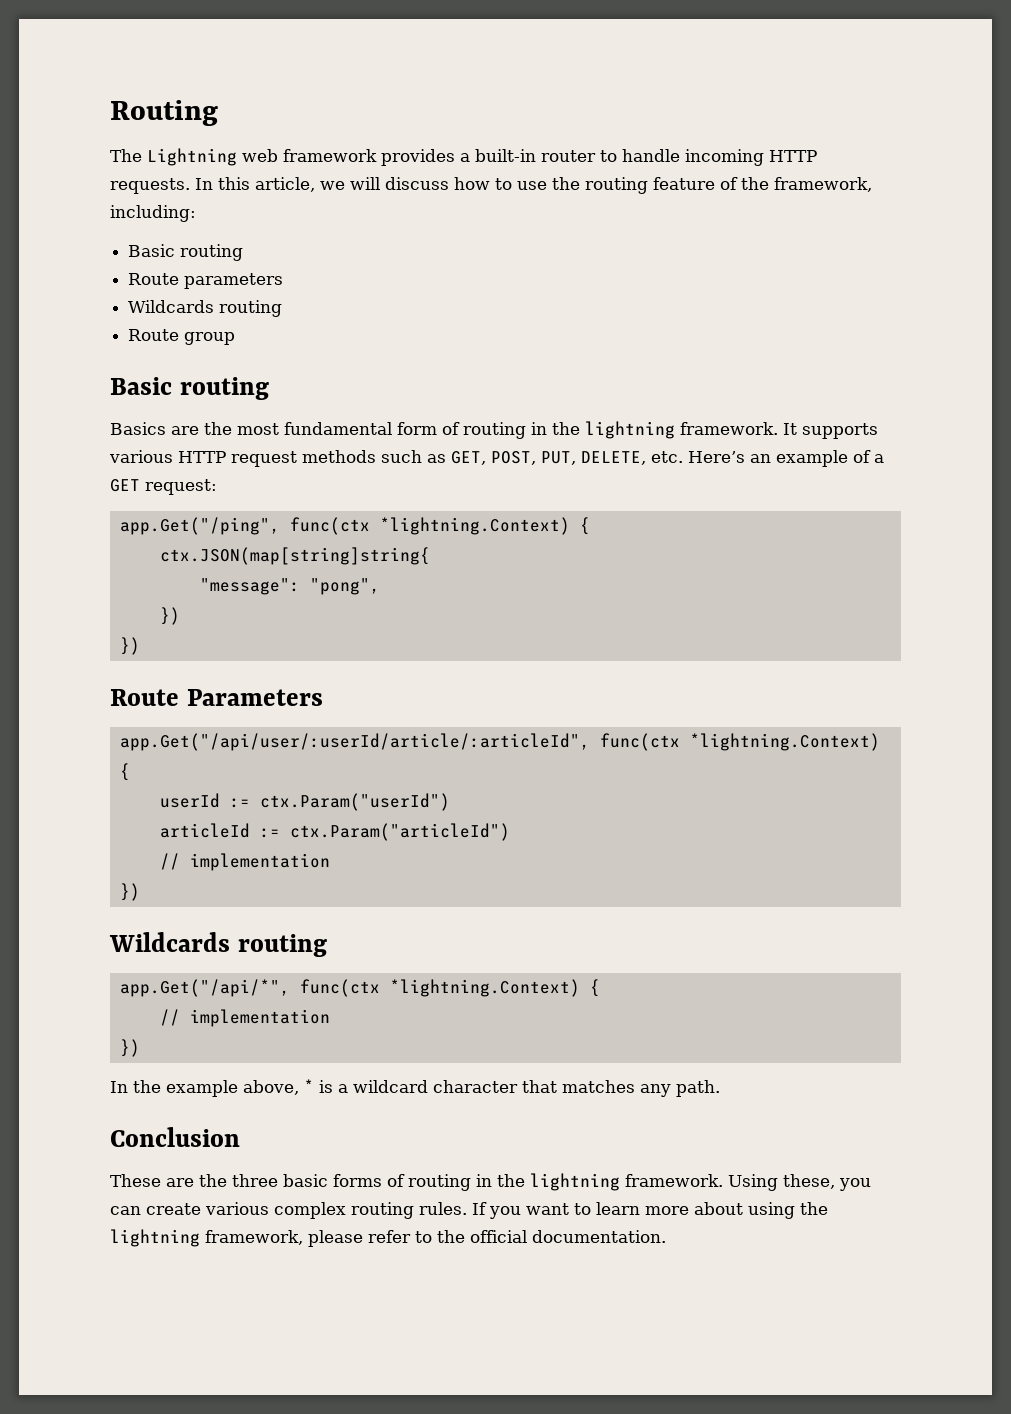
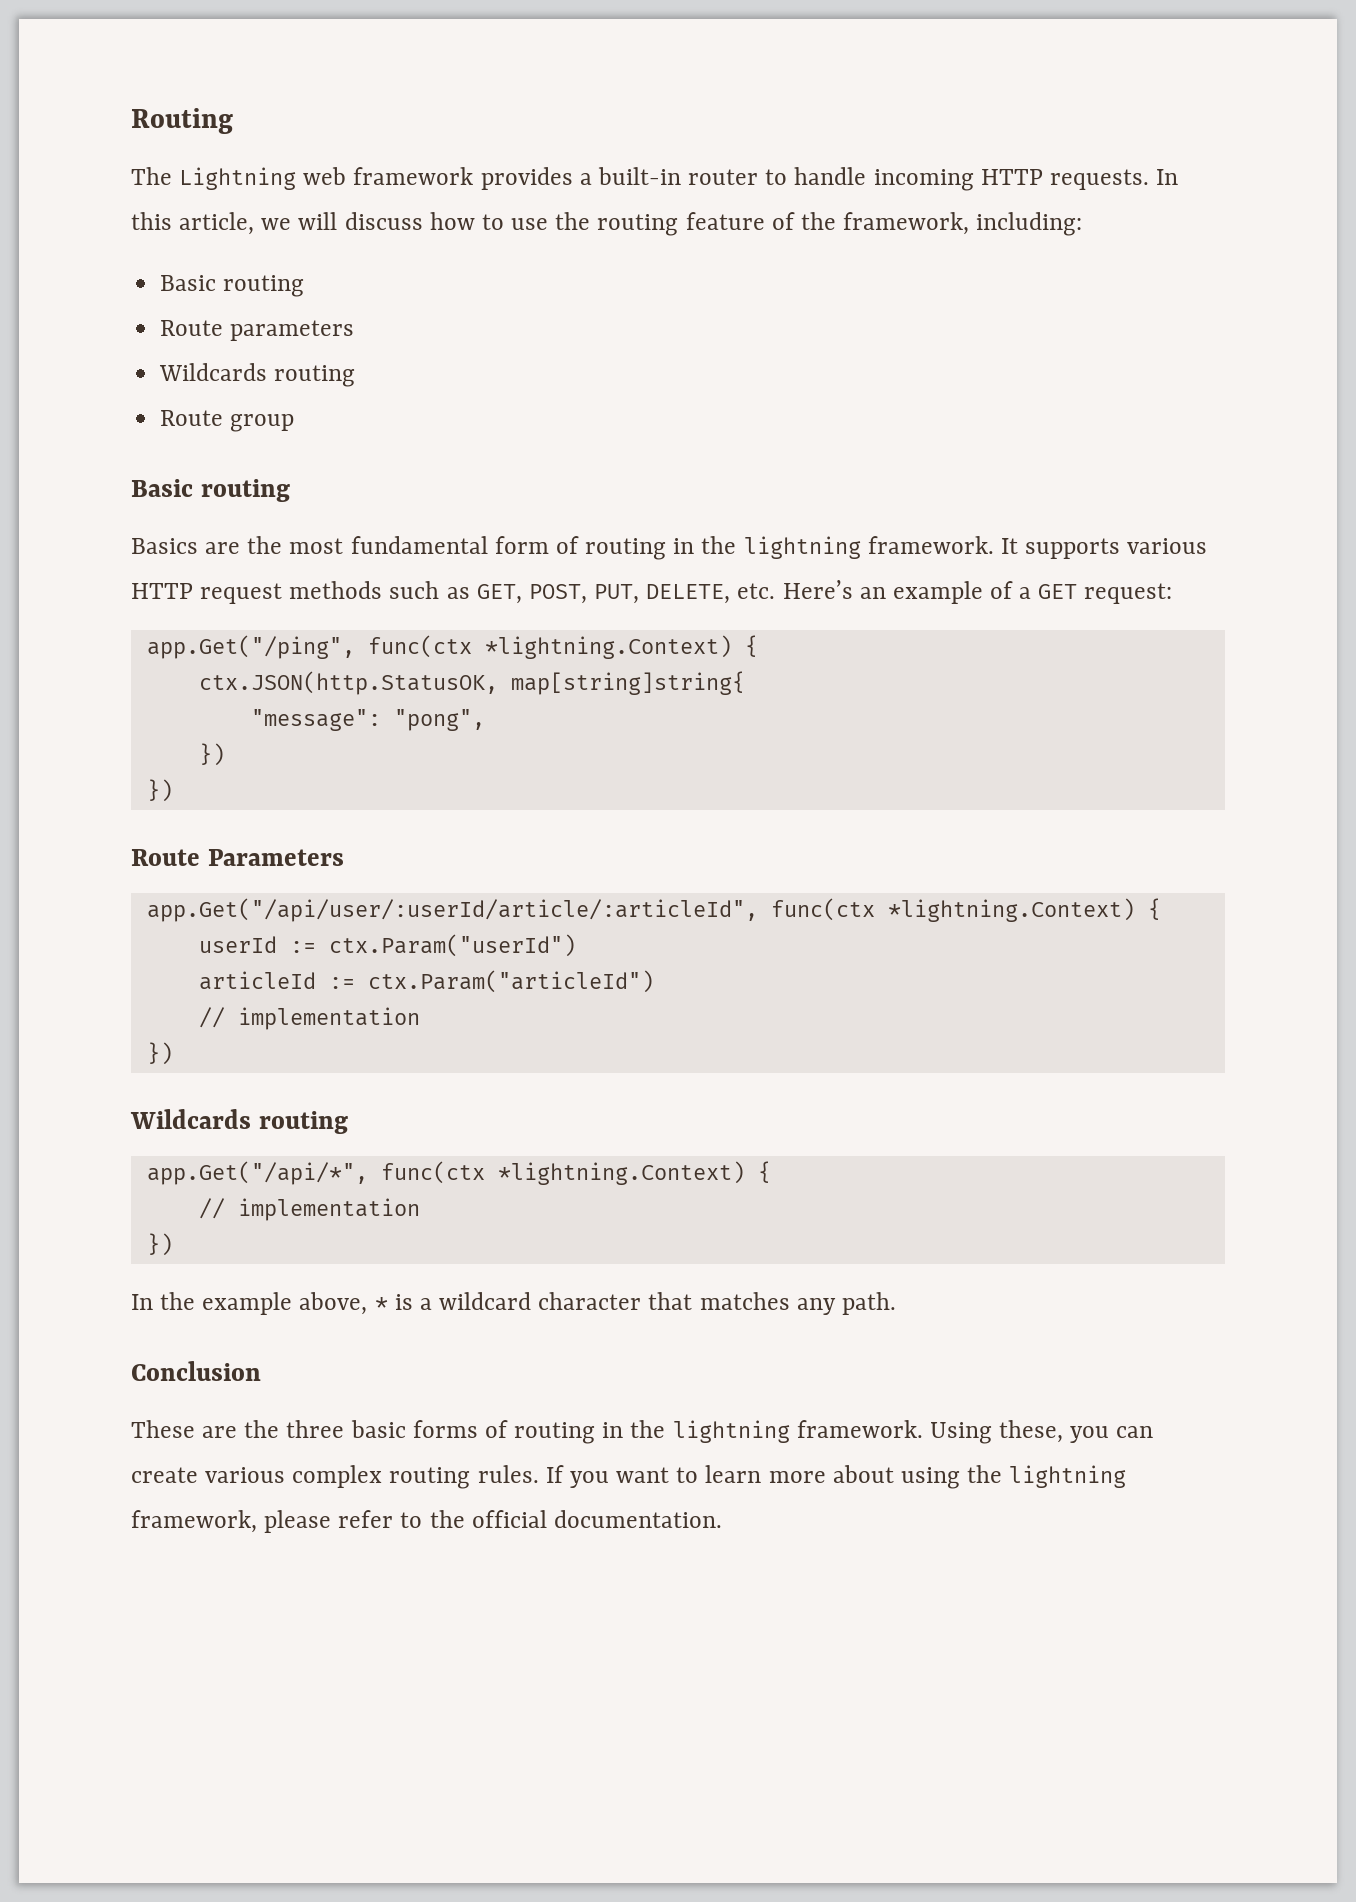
- ctx.JSON(map[string]string{
+ ctx.JSON(http.StatusOK, map[string]string{

